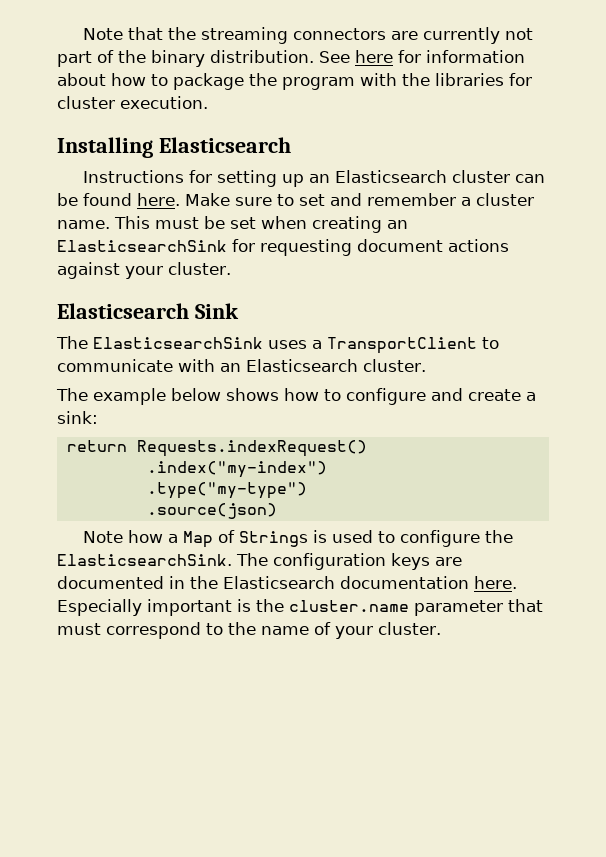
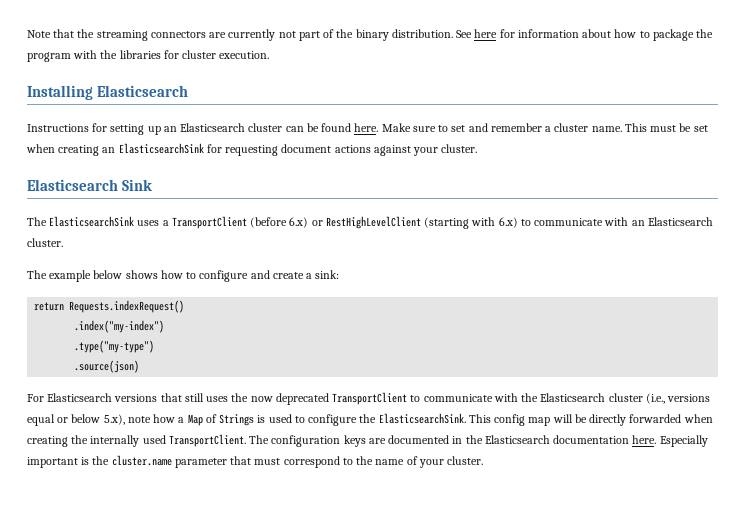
- The ElasticsearchSink uses a TransportClient to communicate with an Elasticsearch cluster.
+ The ElasticsearchSink uses a TransportClient (before 6.x) or RestHighLevelClient (starting with 6.x) to communicate with an Elasticsearch cluster.
- Note how a Map of Strings is used to configure the ElasticsearchSink.
+ For Elasticsearch versions that still uses the now deprecated TransportClient to communicate with the Elasticsearch cluster (i.e., versions equal or below 5.x), note how a Map of Strings is used to configure the ElasticsearchSink.
+ This config map will be directly forwarded when creating the internally used TransportClient.

